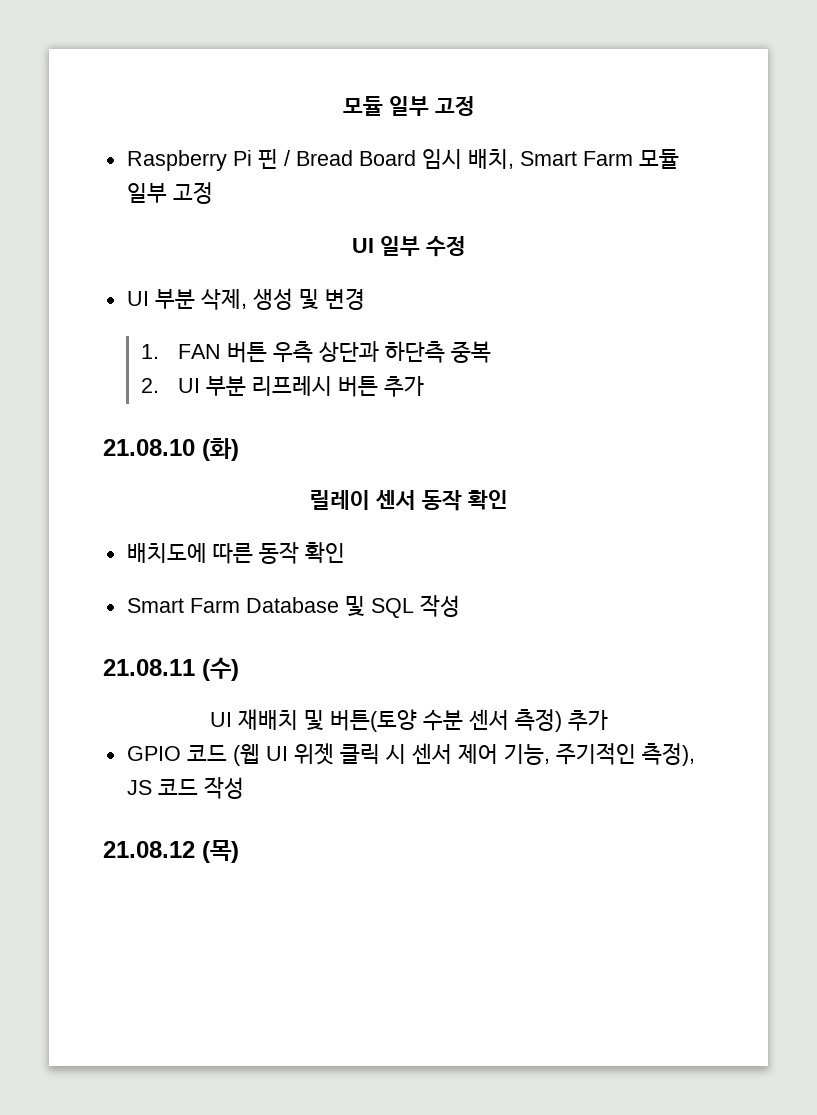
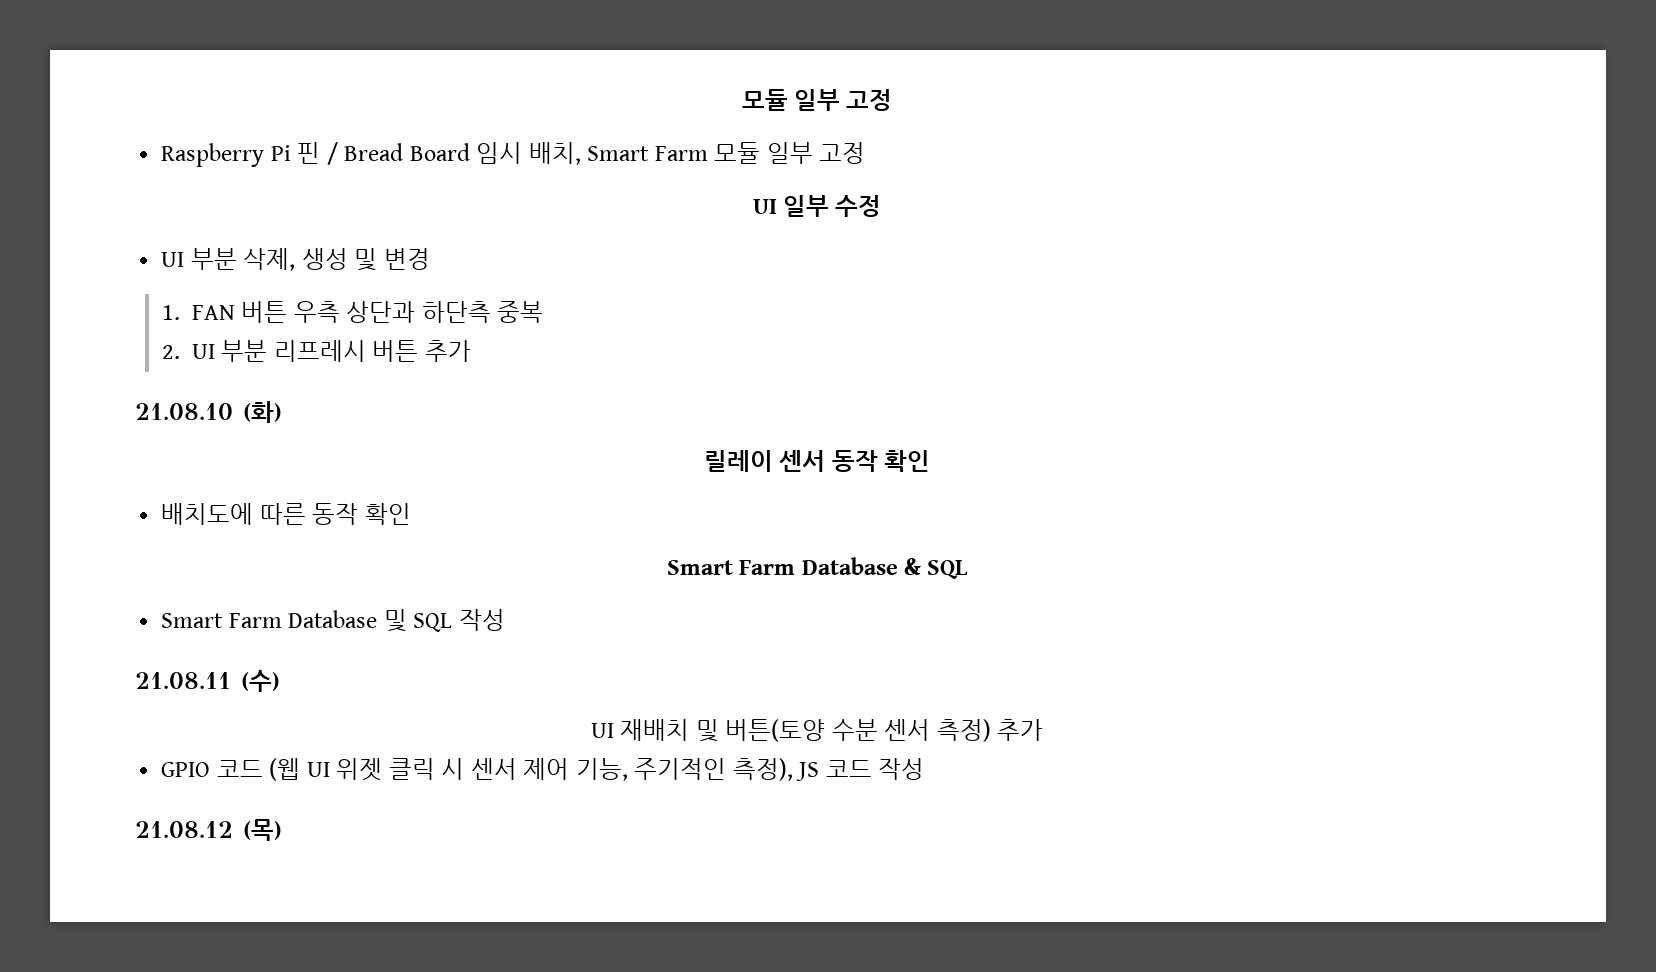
+ Smart Farm Database & SQL

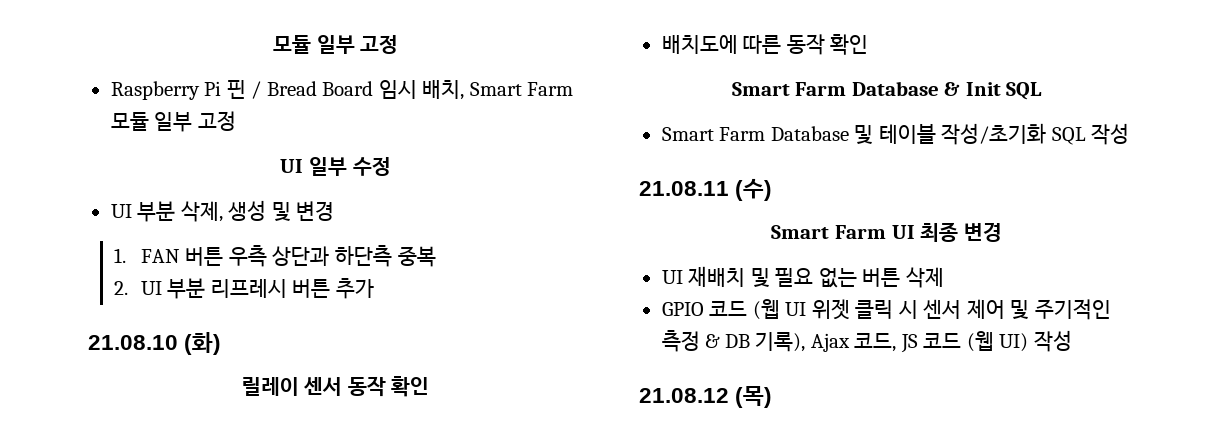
- Smart Farm Database & SQL
+ Smart Farm Database & Init SQL
- Smart Farm Database 및 SQL 작성
+ Smart Farm Database 및 테이블 작성/초기화 SQL 작성
- UI 재배치 및 버튼(토양 수분 센서 측정) 추가
+ Smart Farm UI 최종 변경
+ UI 재배치 및 필요 없는 버튼 삭제
- GPIO 코드 (웹 UI 위젯 클릭 시 센서 제어 기능, 주기적인 측정), JS 코드 작성
+ GPIO 코드 (웹 UI 위젯 클릭 시 센서 제어 및 주기적인 측정 & DB 기록), Ajax 코드, JS 코드 (웹 UI) 작성

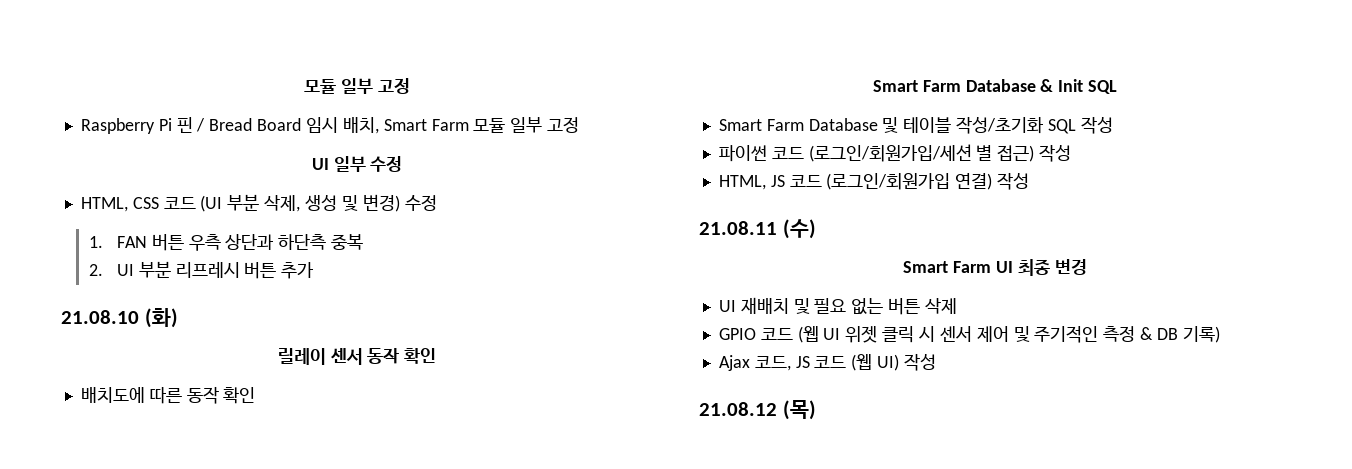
- UI 부분 삭제, 생성 및 변경
+ HTML, CSS 코드 (UI 부분 삭제, 생성 및 변경) 수정
+ 파이썬 코드 (로그인/회원가입/세션 별 접근) 작성
+ HTML, JS 코드 (로그인/회원가입 연결) 작성
- GPIO 코드 (웹 UI 위젯 클릭 시 센서 제어 및 주기적인 측정 & DB 기록), Ajax 코드, JS 코드 (웹 UI) 작성
+ GPIO 코드 (웹 UI 위젯 클릭 시 센서 제어 및 주기적인 측정 & DB 기록)
+ Ajax 코드, JS 코드 (웹 UI) 작성

